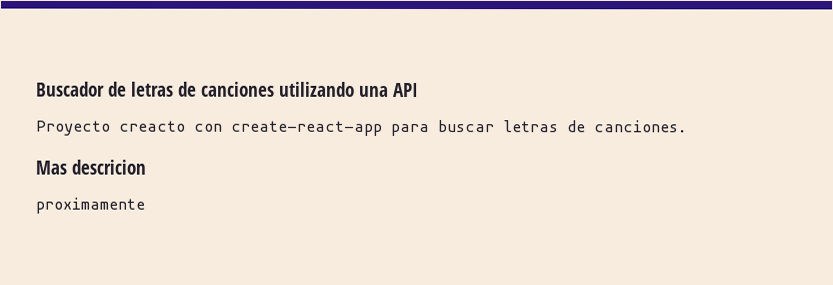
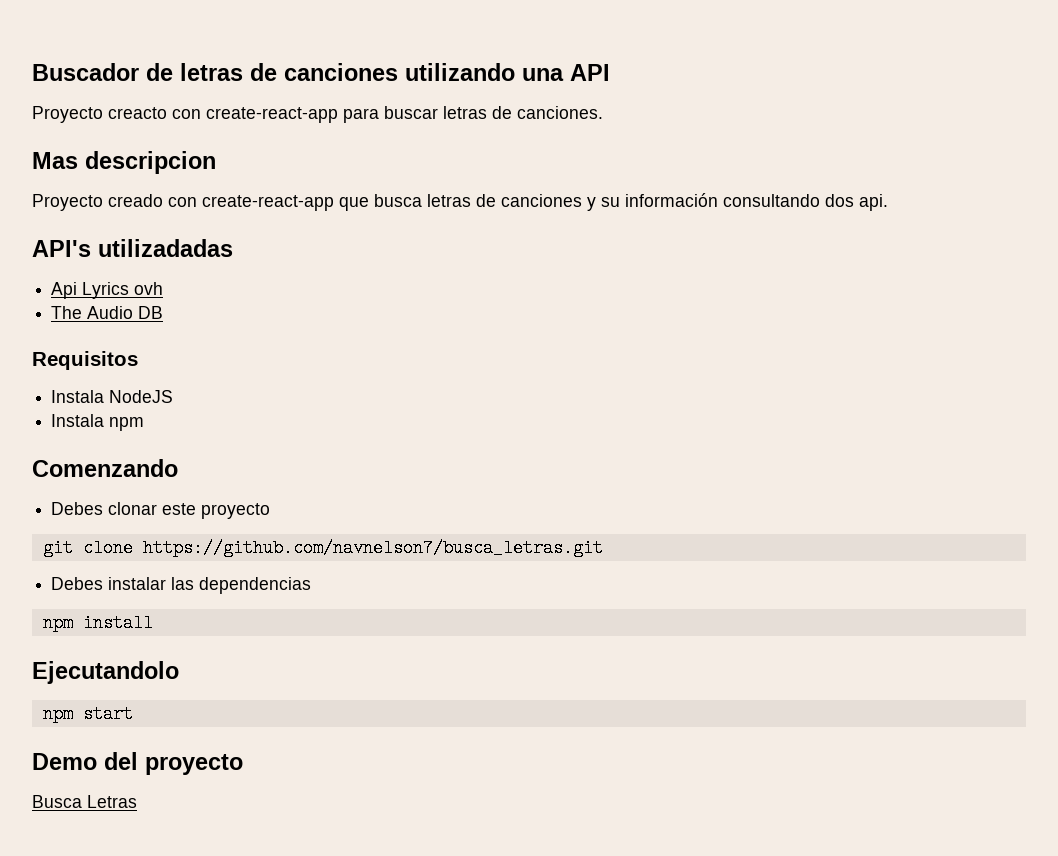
- Mas descricion
- proximamente
+ Mas descripcion
+ Proyecto creado con create-react-app que busca letras de canciones y su información consultando dos api.
+ API's utilizadadas
+ Api Lyrics ovh
+ The Audio DB
+ Requisitos
+ Instala NodeJS
+ Instala npm
+ Comenzando
+ Debes clonar este proyecto
+ git clone https://github.com/navnelson7/busca_letras.git
+ Debes instalar las dependencias
+ npm install
+ Ejecutandolo
+ npm start
+ Demo del proyecto
+ Busca Letras

